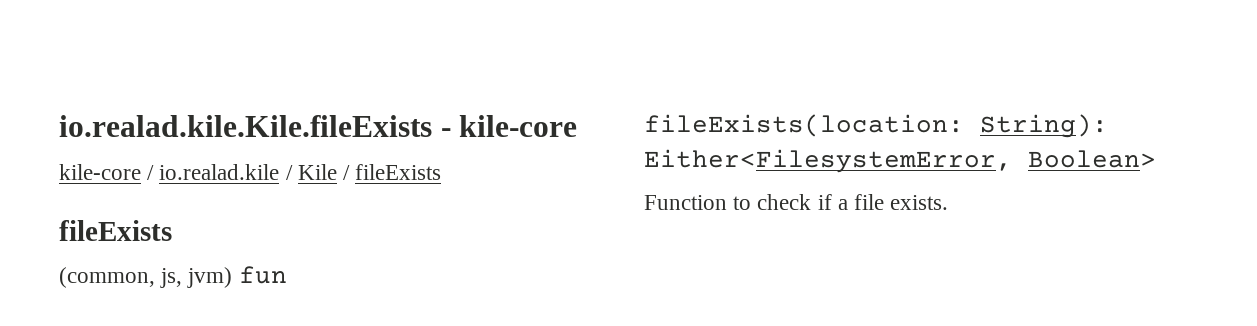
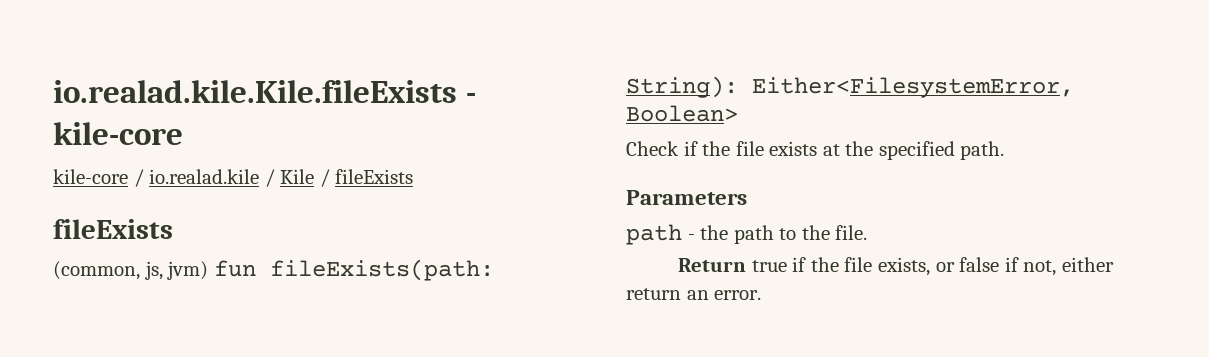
- (common, js, jvm) fun fileExists(location: String): Either<FilesystemError, Boolean>
+ (common, js, jvm) fun fileExists(path: String): Either<FilesystemError, Boolean>
- Function to check if a file exists.
+ Check if the file exists at the specified path.
+ Parameters
+ path - the path to the file.
+ Return true if the file exists, or false if not, either return an error.

